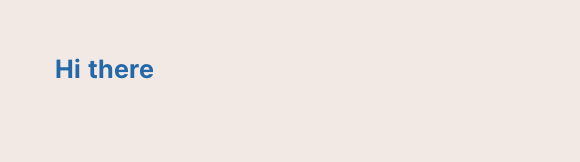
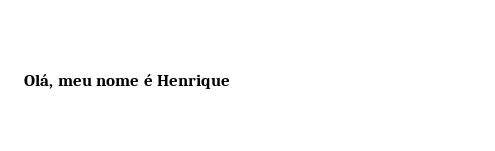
- Hi there
+ Olá, meu nome é Henrique

